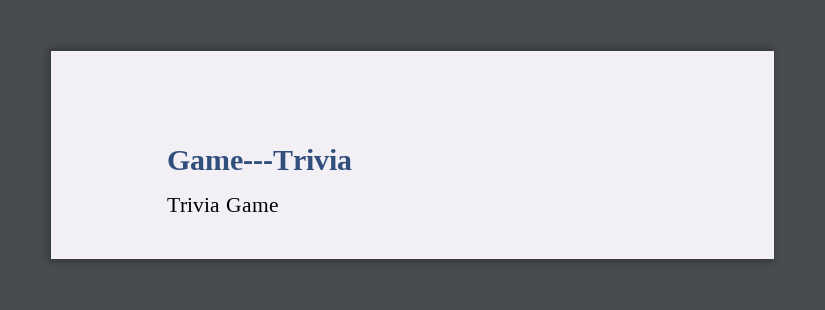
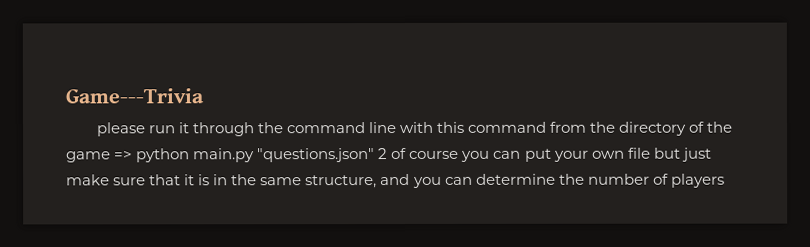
- Trivia Game
+ please run it through the command line with this command from the directory of the game => python main.py "questions.json" 2 of course you can put your own file but just make sure that it is in the same structure, and you can determine the number of players

